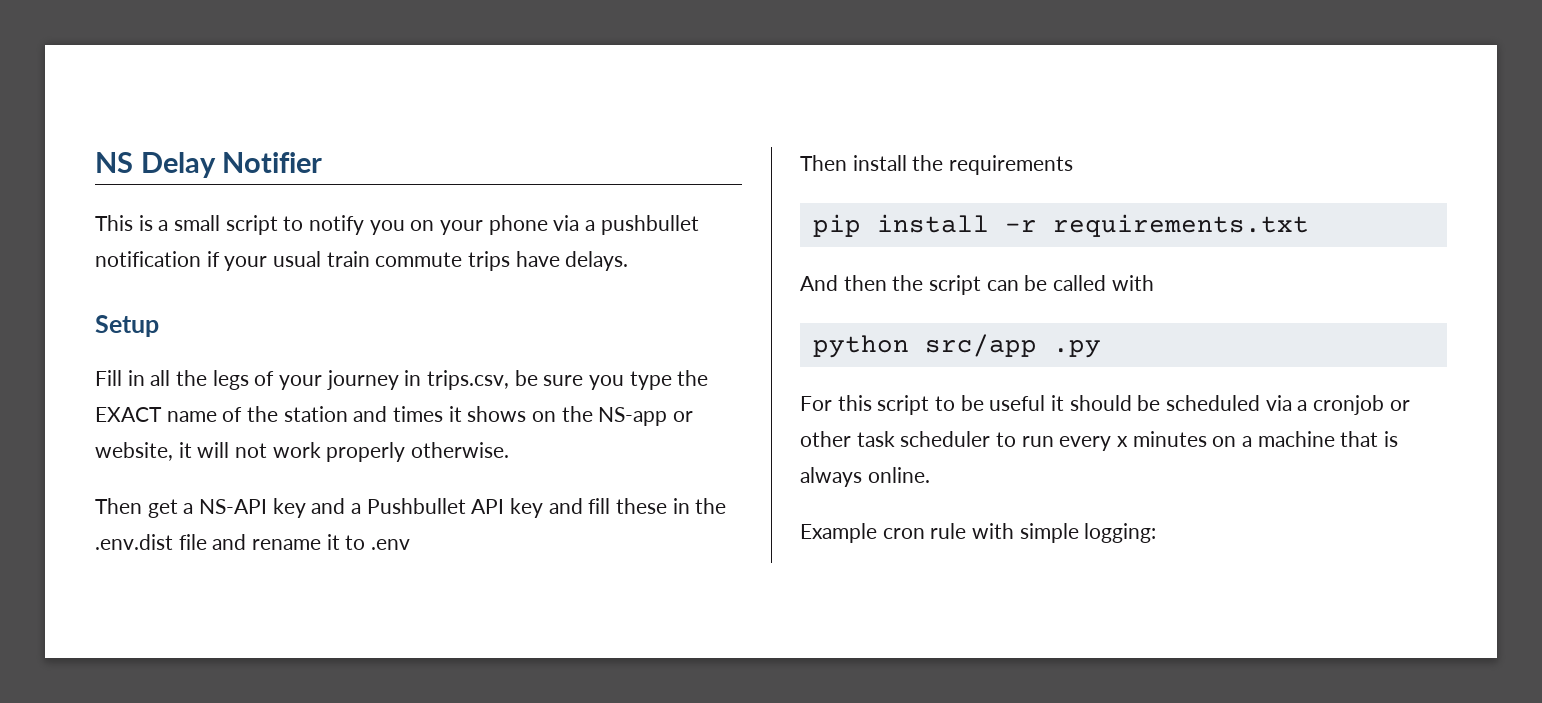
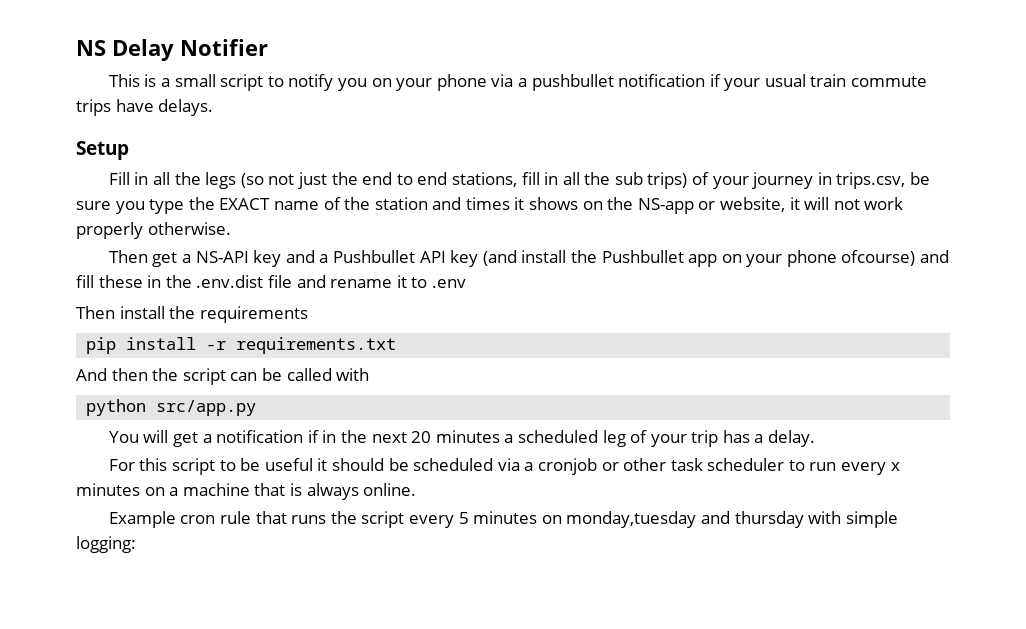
- Fill in all the legs of your journey in trips.csv, be sure you type the EXACT name of the station and times it shows on the NS-app or website, it will not work properly otherwise.
+ Fill in all the legs (so not just the end to end stations, fill in all the sub trips) of your journey in trips.csv, be sure you type the EXACT name of the station and times it shows on the NS-app or website, it will not work properly otherwise.
- Then get a NS-API key and a Pushbullet API key and fill these in the .env.dist file and rename it to .env
+ Then get a NS-API key and a Pushbullet API key (and install the Pushbullet app on your phone ofcourse) and fill these in the .env.dist file and rename it to .env
- python src/app .py
+ python src/app.py
+ You will get a notification if in the next 20 minutes a scheduled leg of your trip has a delay.
- Example cron rule with simple logging:
+ Example cron rule that runs the script every 5 minutes on monday,tuesday and thursday with simple logging:

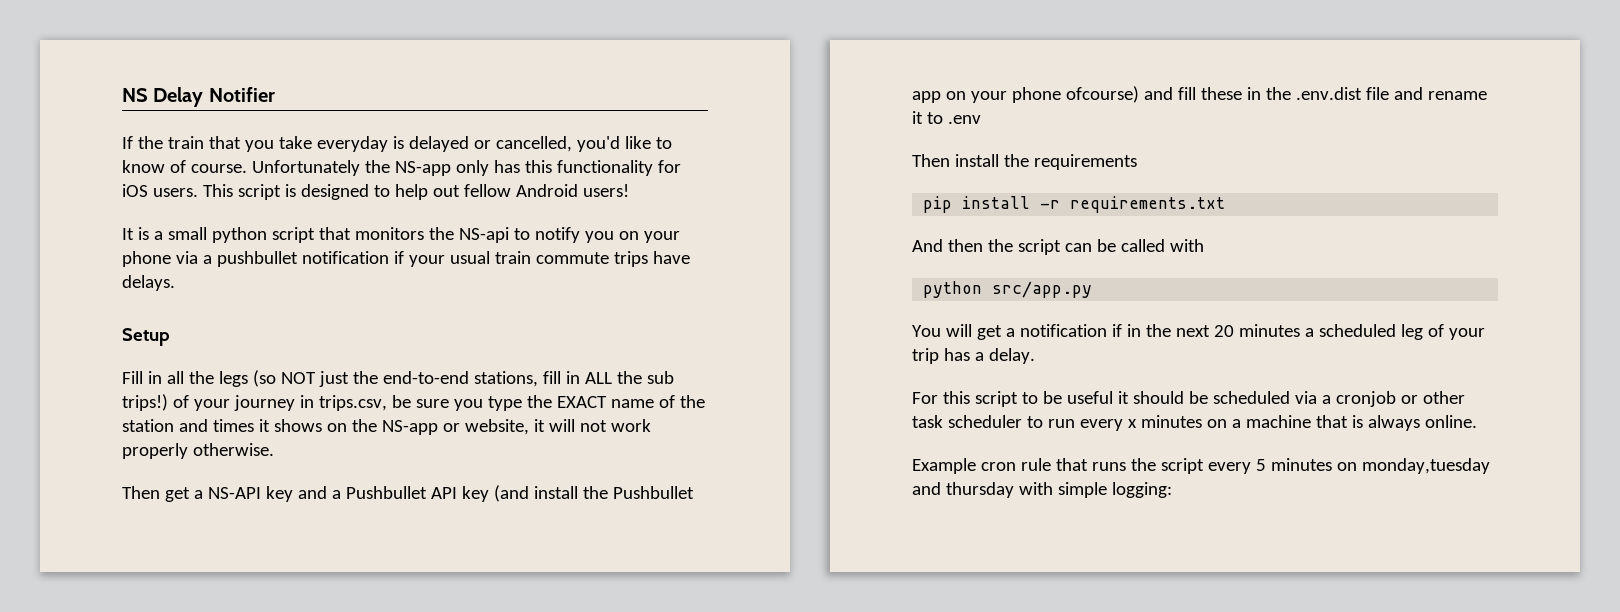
- This is a small script to notify you on your phone via a pushbullet notification if your usual train commute trips have delays.
+ If the train that you take everyday is delayed or cancelled, you'd like to know of course. Unfortunately the NS-app only has this functionality for iOS users. This script is designed to help out fellow Android users!
+ It is a small python script that monitors the NS-api to notify you on your phone via a pushbullet notification if your usual train commute trips have delays.
- Fill in all the legs (so not just the end to end stations, fill in all the sub trips) of your journey in trips.csv, be sure you type the EXACT name of the station and times it shows on the NS-app or website, it will not work properly otherwise.
+ Fill in all the legs (so NOT just the end-to-end stations, fill in ALL the sub trips!) of your journey in trips.csv, be sure you type the EXACT name of the station and times it shows on the NS-app or website, it will not work properly otherwise.

